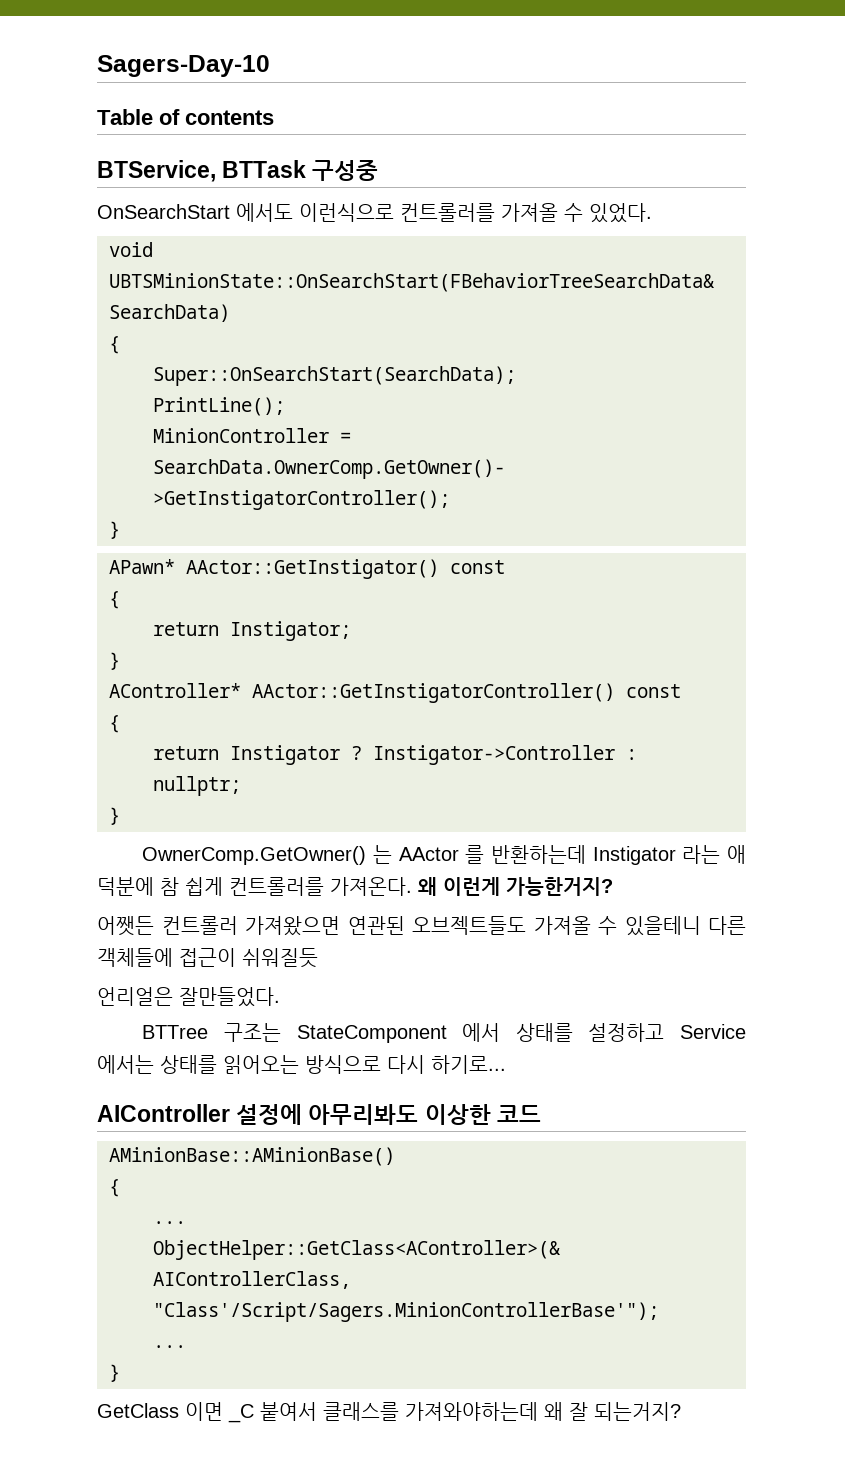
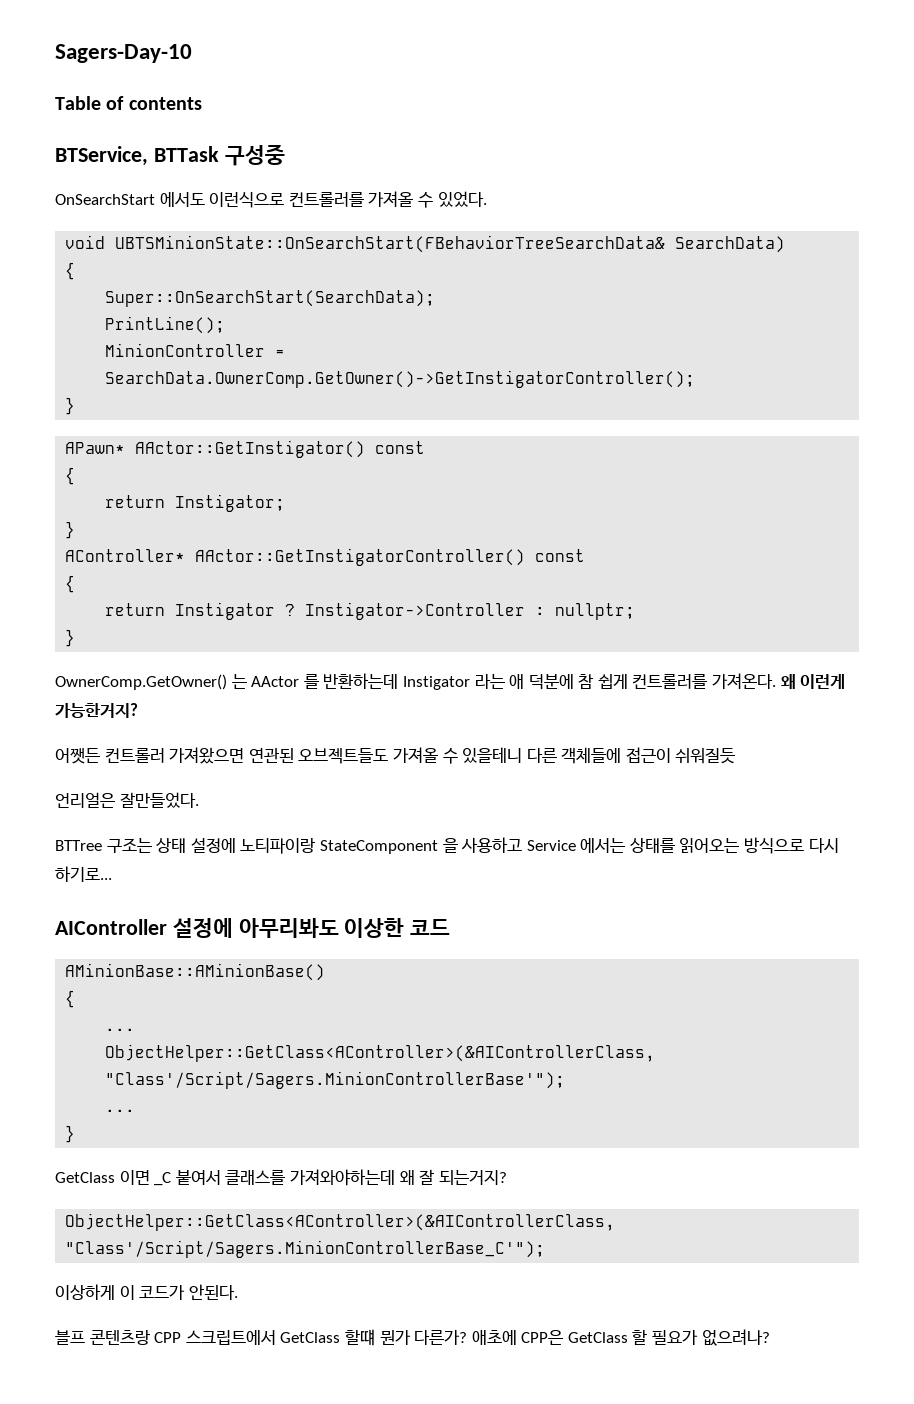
- BTTree 구조는 StateComponent 에서 상태를 설정하고 Service 에서는 상태를 읽어오는 방식으로 다시 하기로...
+ BTTree 구조는 상태 설정에 노티파이랑 StateComponent 을 사용하고 Service 에서는 상태를 읽어오는 방식으로 다시 하기로...
+ ObjectHelper::GetClass<AController>(&AIControllerClass, "Class'/Script/Sagers.MinionControllerBase_C'");
+ 이상하게 이 코드가 안된다.
+ 블프 콘텐츠랑 CPP 스크립트에서 GetClass 할떄 뭔가 다른가? 애초에 CPP은 GetClass 할 필요가 없으려나?

